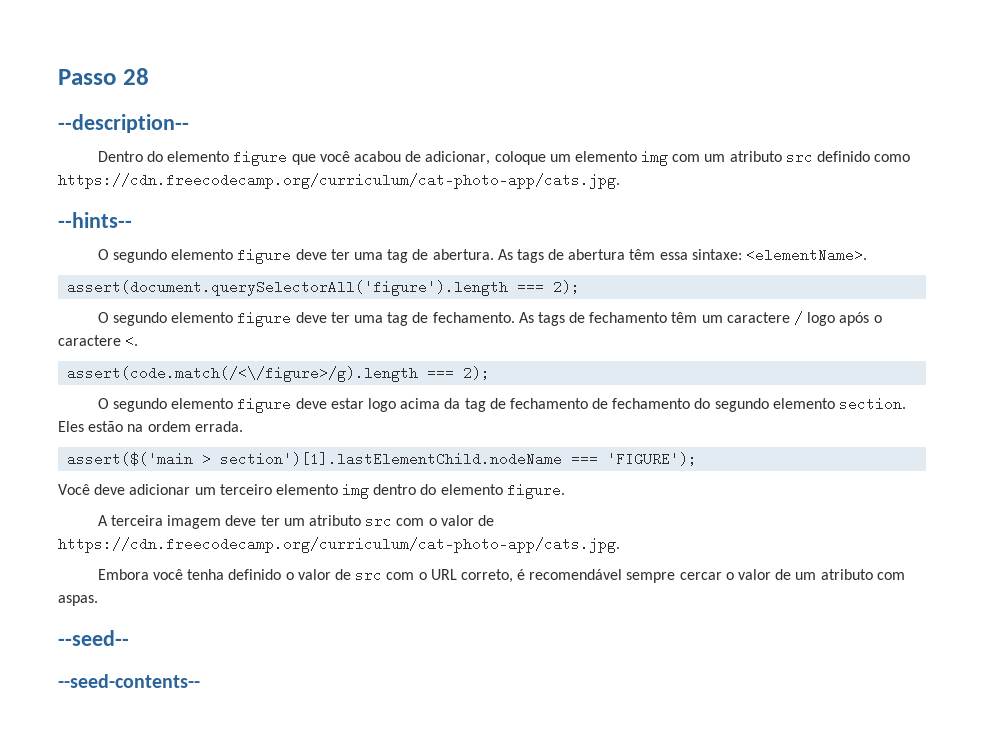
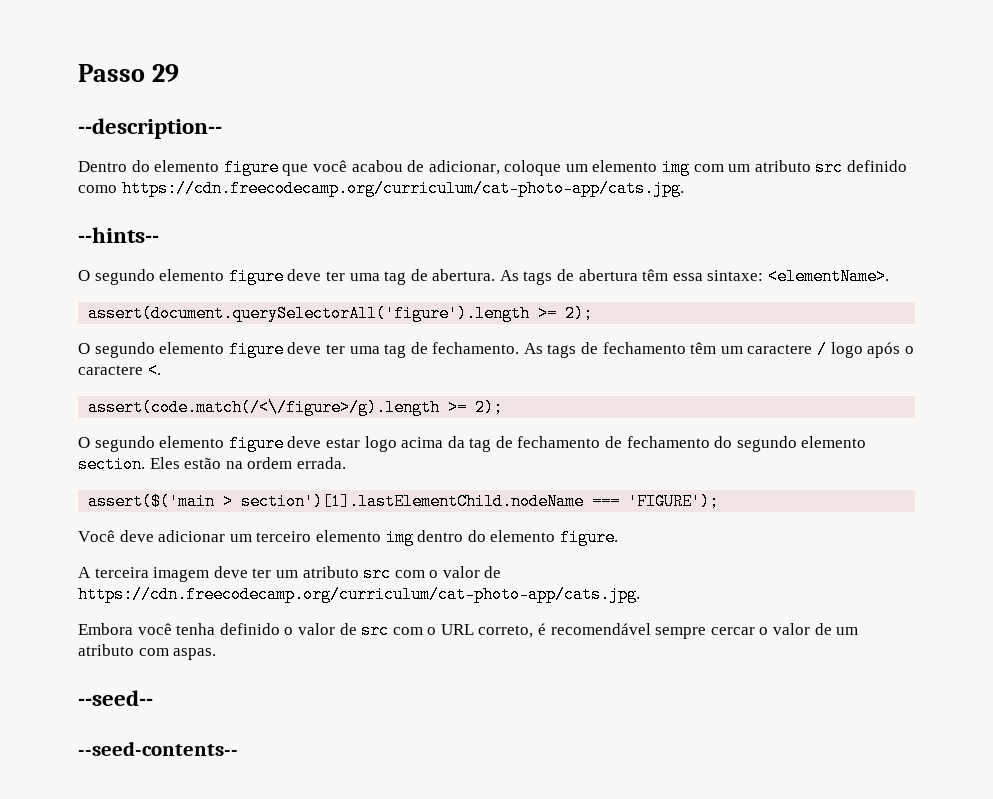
- Passo 28
+ Passo 29
- assert(document.querySelectorAll('figure').length === 2);
+ assert(document.querySelectorAll('figure').length >= 2);
- assert(code.match(/<\/figure>/g).length === 2);
+ assert(code.match(/<\/figure>/g).length >= 2);

